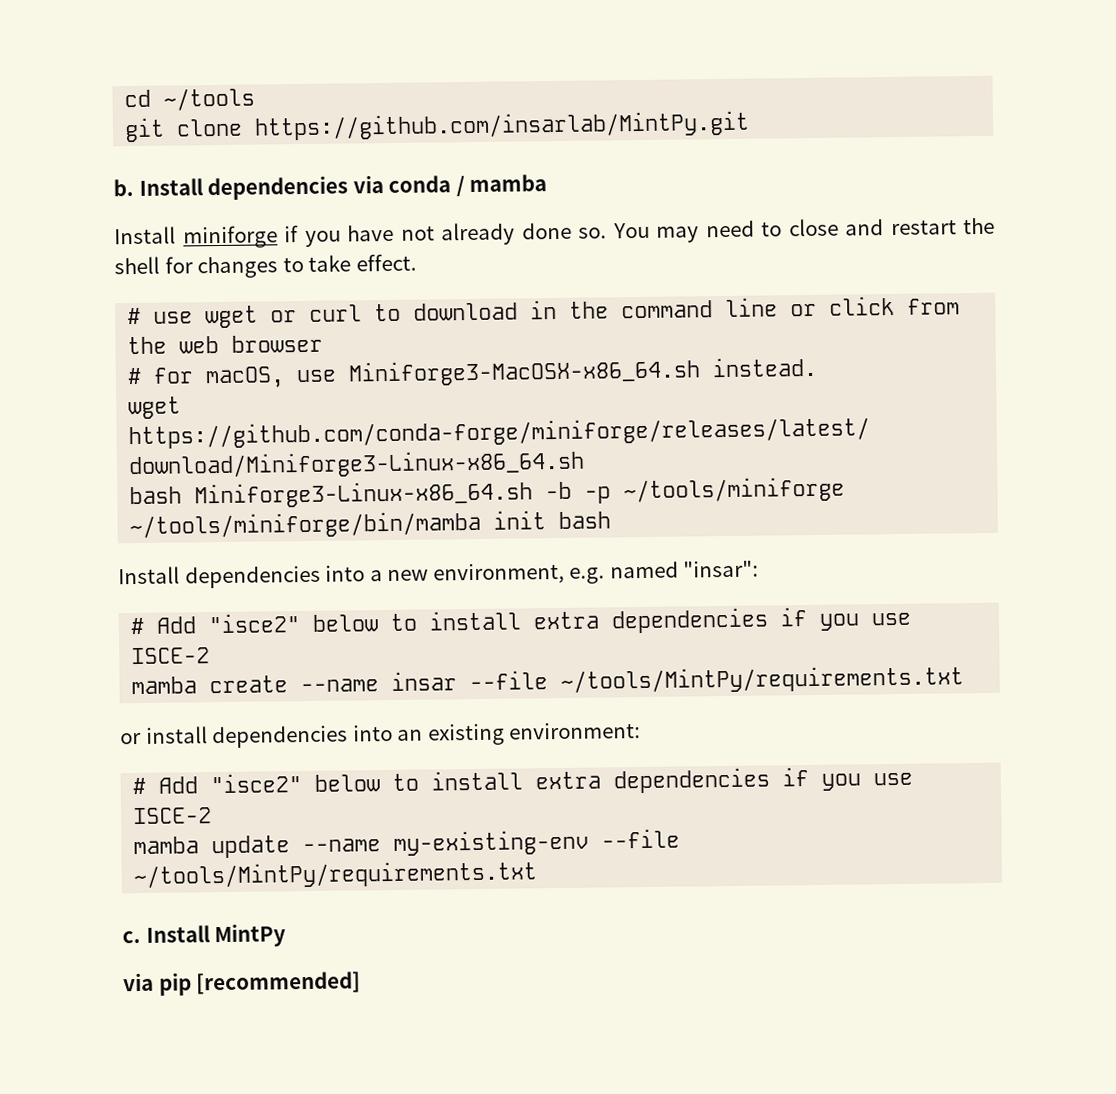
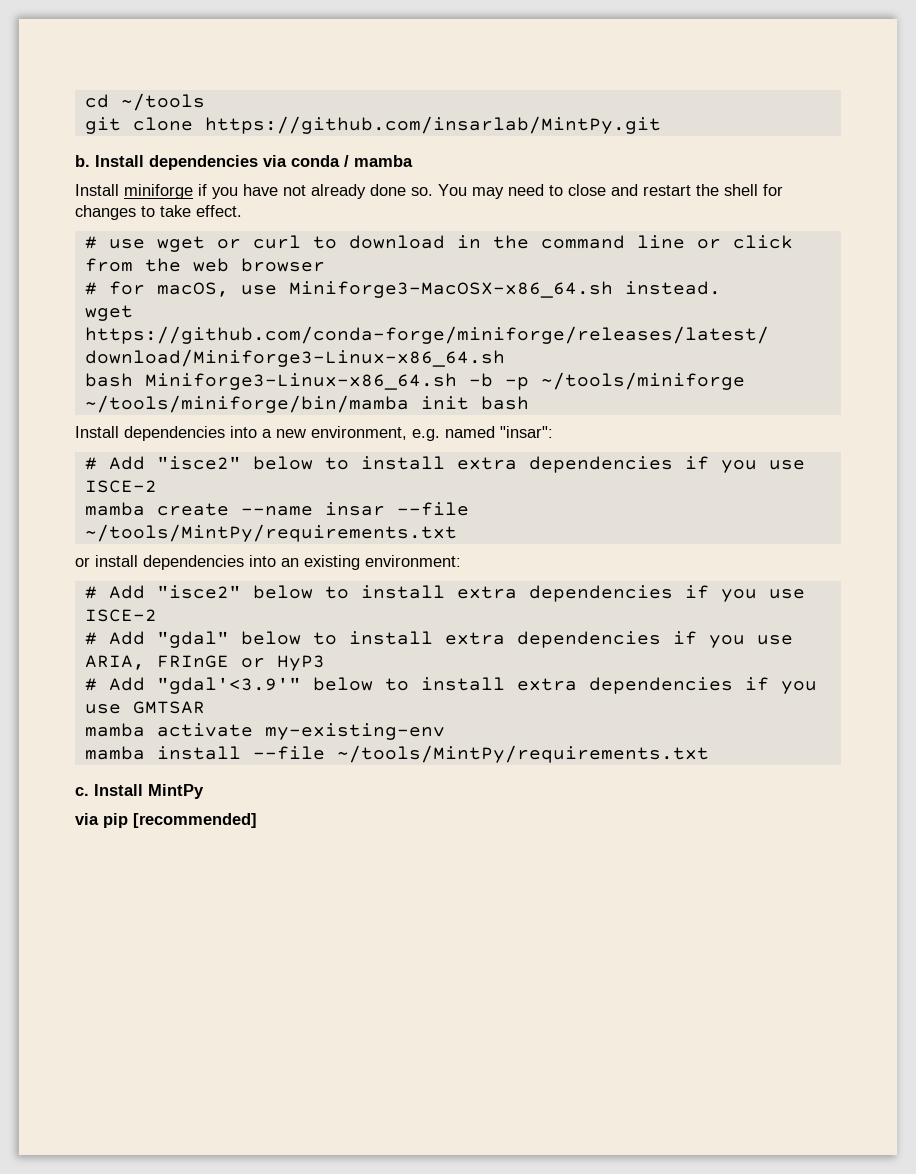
- mamba update --name my-existing-env --file ~/tools/MintPy/requirements.txt
+ # Add "gdal" below to install extra dependencies if you use ARIA, FRInGE or HyP3
+ # Add "gdal'<3.9'" below to install extra dependencies if you use GMTSAR
+ mamba activate my-existing-env
+ mamba install --file ~/tools/MintPy/requirements.txt

